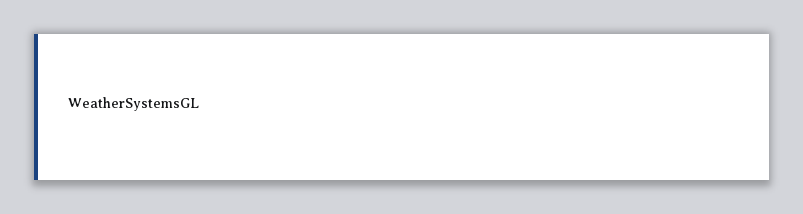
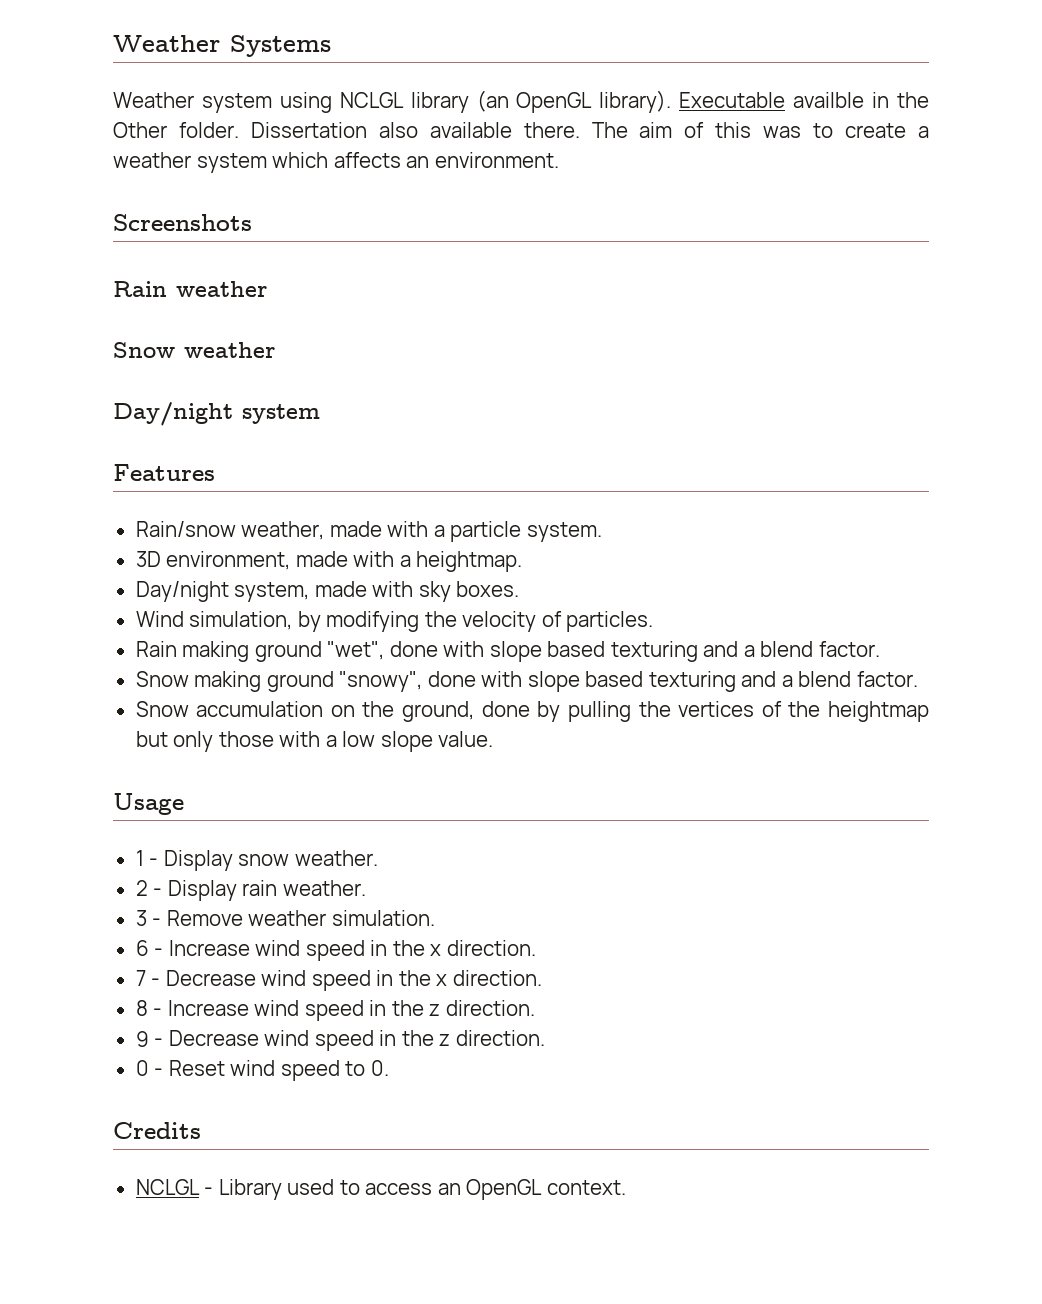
- WeatherSystemsGL
+ Weather Systems
+ Weather system using NCLGL library (an OpenGL library). Executable availble in the Other folder. Dissertation also available there. The aim of this was to create a weather system which affects an environment.
+ Screenshots
+ Rain weather
+ Snow weather
+ Day/night system
+ Features
+ Rain/snow weather, made with a particle system.
+ 3D environment, made with a heightmap.
+ Day/night system, made with sky boxes.
+ Wind simulation, by modifying the velocity of particles.
+ Rain making ground "wet", done with slope based texturing and a blend factor.
+ Snow making ground "snowy", done with slope based texturing and a blend factor.
+ Snow accumulation on the ground, done by pulling the vertices of the heightmap but only those with a low slope value.
+ Usage
+ 1 - Display snow weather.
+ 2 - Display rain weather.
+ 3 - Remove weather simulation.
+ 6 - Increase wind speed in the x direction.
+ 7 - Decrease wind speed in the x direction.
+ 8 - Increase wind speed in the z direction.
+ 9 - Decrease wind speed in the z direction.
+ 0 - Reset wind speed to 0.
+ Credits
+ NCLGL - Library used to access an OpenGL context.

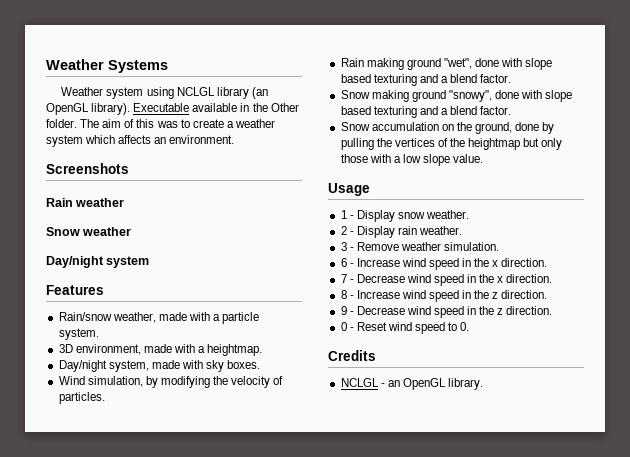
- Executable availble in the Other folder.
+ Executable available in the Other folder.
- Dissertation also available there.
- NCLGL - Library used to access an OpenGL context.
+ NCLGL - an OpenGL library.

